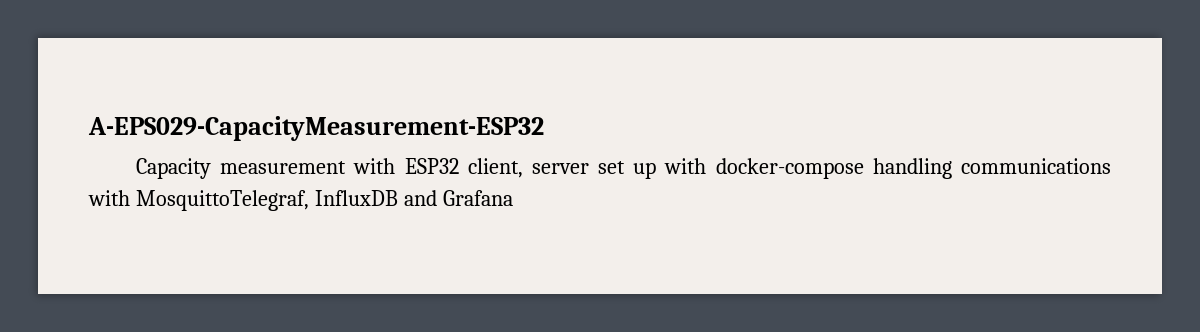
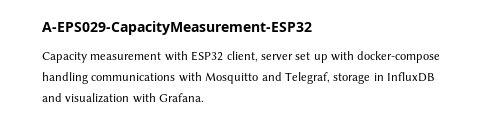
- Capacity measurement with ESP32 client, server set up with docker-compose handling communications with MosquittoTelegraf, InfluxDB and Grafana
+ Capacity measurement with ESP32 client, server set up with docker-compose handling communications with Mosquitto and Telegraf, storage in InfluxDB and visualization with Grafana.

